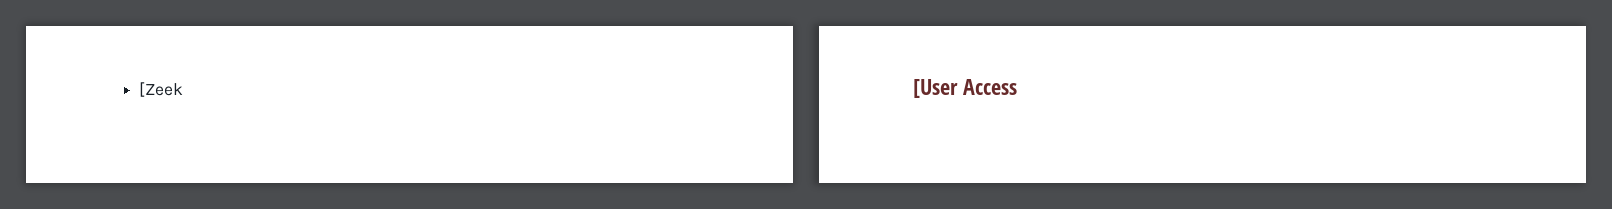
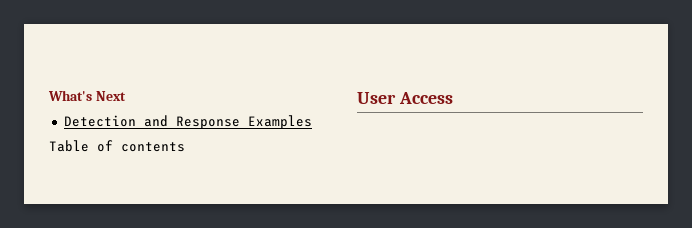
- [Zeek
- [User Access
+ What's Next
+ Detection and Response Examples
+ Table of contents
+ User Access

